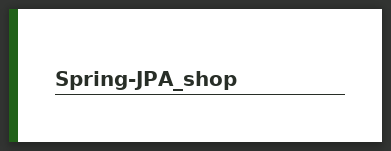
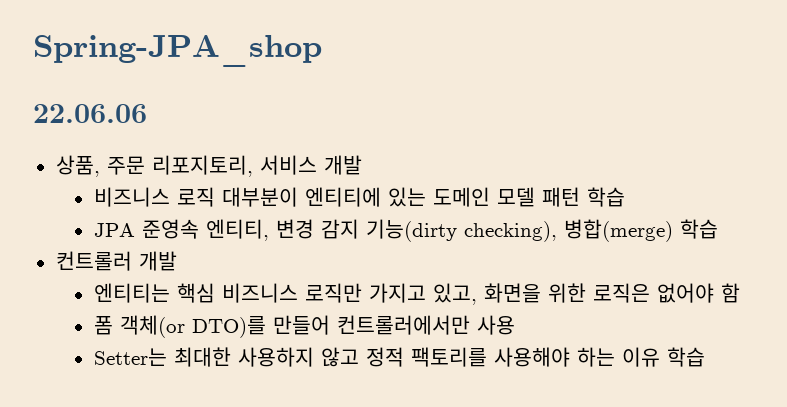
+ 22.06.06
+ 상품, 주문 리포지토리, 서비스 개발
+ 비즈니스 로직 대부분이 엔티티에 있는 도메인 모델 패턴 학습
+ JPA 준영속 엔티티, 변경 감지 기능(dirty checking), 병합(merge) 학습
+ 컨트롤러 개발
+ 엔티티는 핵심 비즈니스 로직만 가지고 있고, 화면을 위한 로직은 없어야 함
+ 폼 객체(or DTO)를 만들어 컨트롤러에서만 사용
+ Setter는 최대한 사용하지 않고 정적 팩토리를 사용해야 하는 이유 학습

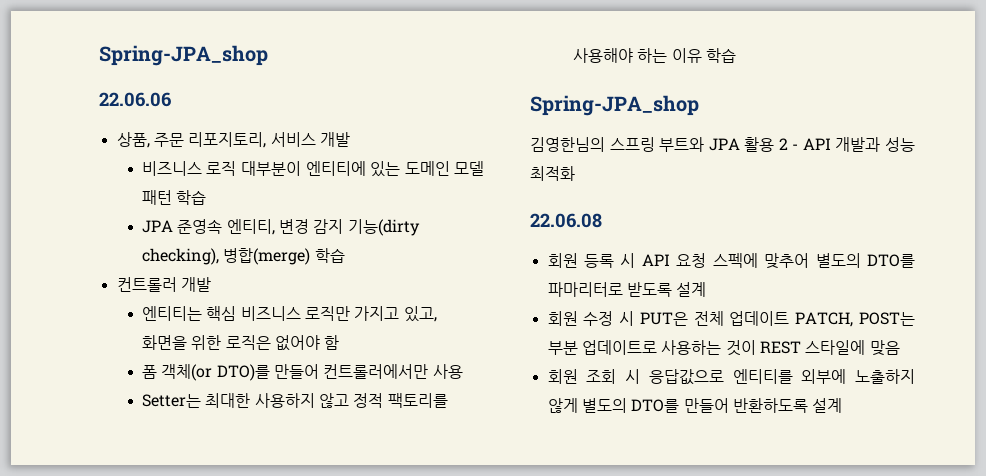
  Setter는 최대한 사용하지 않고 정적 팩토리를 사용해야 하는 이유 학습
+ Spring-JPA_shop
+ 김영한님의 스프링 부트와 JPA 활용 2 - API 개발과 성능 최적화
+ 22.06.08
+ 회원 등록 시 API 요청 스펙에 맞추어 별도의 DTO를 파마리터로 받도록 설계
+ 회원 수정 시 PUT은 전체 업데이트 PATCH, POST는 부분 업데이트로 사용하는 것이 REST 스타일에 맞음
+ 회원 조회 시 응답값으로 엔티티를 외부에 노출하지 않게 별도의 DTO를 만들어 반환하도록 설계

